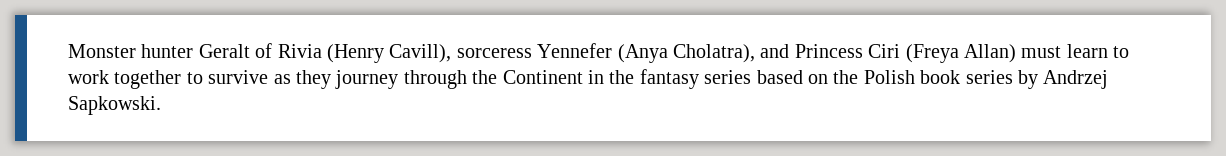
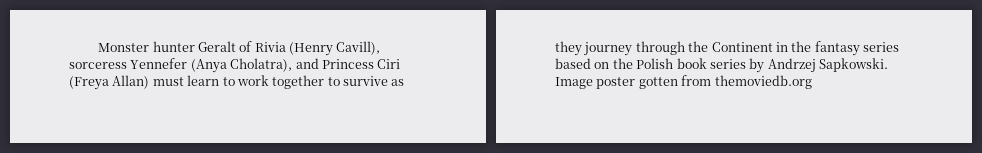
+ Image poster gotten from themoviedb.org

